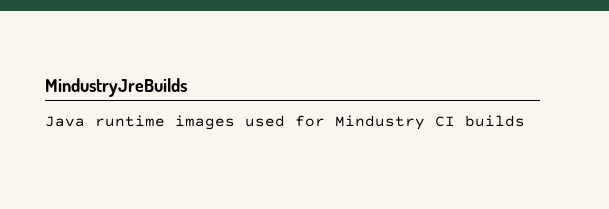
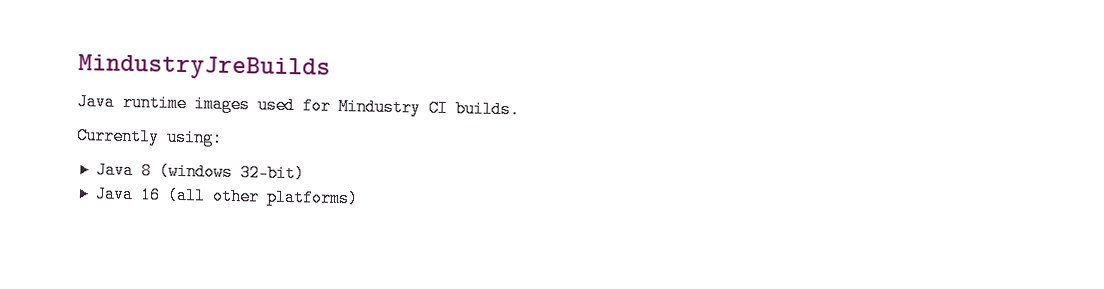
- Java runtime images used for Mindustry CI builds
+ Java runtime images used for Mindustry CI builds.
+ Currently using:
+ Java 8 (windows 32-bit)
+ Java 16 (all other platforms)

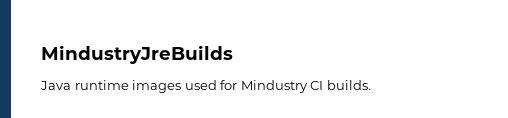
- Currently using:
- Java 8 (windows 32-bit)
- Java 16 (all other platforms)

